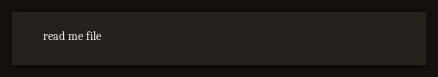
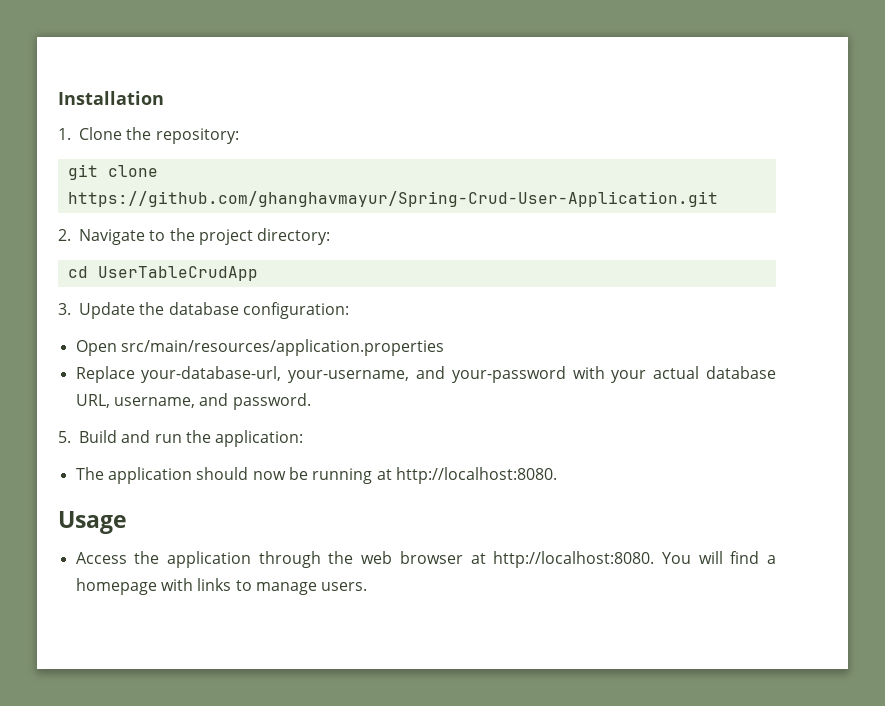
- read me file
+ Installation
+ 1. Clone the repository:
+ git clone https://github.com/ghanghavmayur/Spring-Crud-User-Application.git
+ 2. Navigate to the project directory:
+ cd UserTableCrudApp
+ 3. Update the database configuration:
+ Open src/main/resources/application.properties
+ Replace your-database-url, your-username, and your-password with your actual database URL, username, and password.
+ 5. Build and run the application:
+ The application should now be running at http://localhost:8080.
+ Usage
+ Access the application through the web browser at http://localhost:8080. You will find a homepage with links to manage users.

